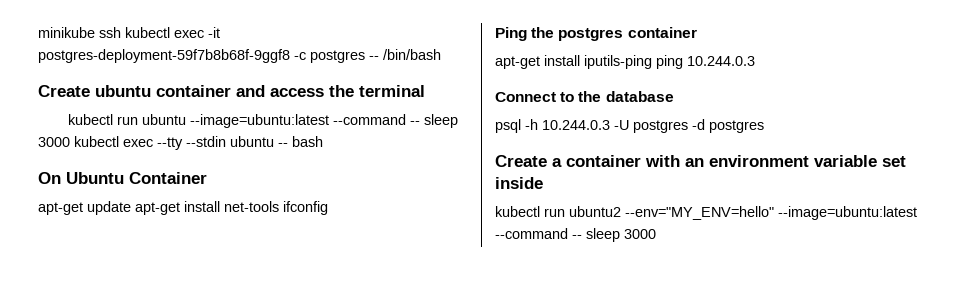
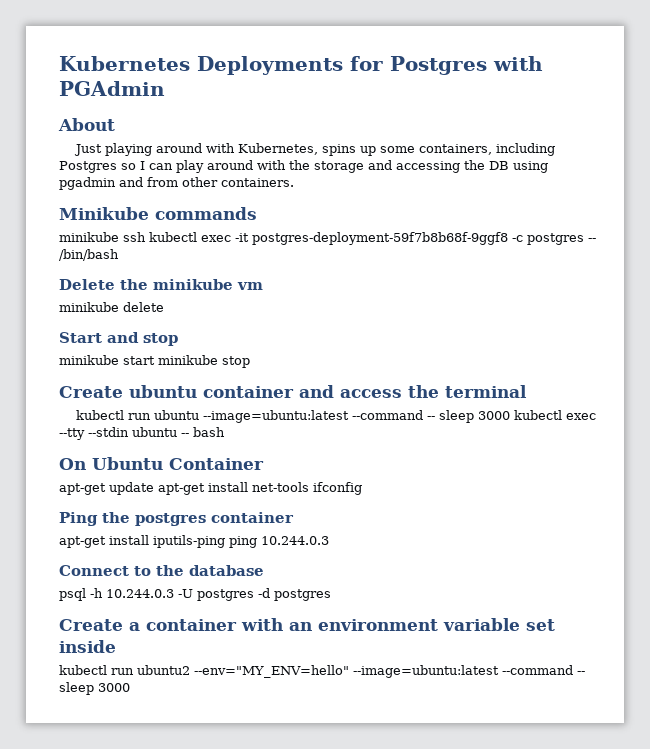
+ Kubernetes Deployments for Postgres with PGAdmin
+ About
+ Just playing around with Kubernetes, spins up some containers, including Postgres so I can play around with the storage and accessing the DB using pgadmin and from other containers.
+ Minikube commands
+ Delete the minikube vm
+ minikube delete
+ Start and stop
+ minikube start minikube stop

